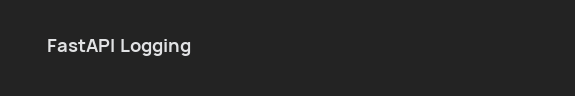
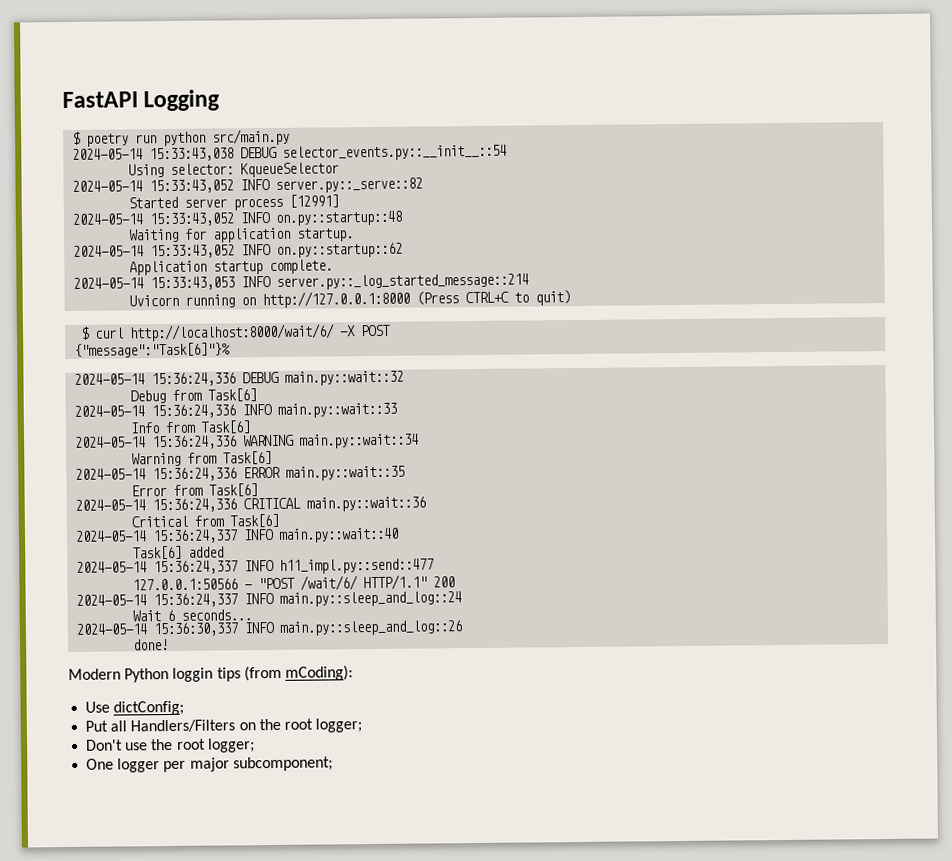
+ $ poetry run python src/main.py
+ 2024-05-14 15:33:43,038 DEBUG selector_events.py::__init__::54
+ Using selector: KqueueSelector
+ 2024-05-14 15:33:43,052 INFO server.py::_serve::82
+ Started server process [12991]
+ 2024-05-14 15:33:43,052 INFO on.py::startup::48
+ Waiting for application startup.
+ 2024-05-14 15:33:43,052 INFO on.py::startup::62
+ Application startup complete.
+ 2024-05-14 15:33:43,053 INFO server.py::_log_started_message::214
+ Uvicorn running on http://127.0.0.1:8000 (Press CTRL+C to quit)
+ $ curl http://localhost:8000/wait/6/ -X POST
+ {"message":"Task[6]"}%
+ 2024-05-14 15:36:24,336 DEBUG main.py::wait::32
+ Debug from Task[6]
+ 2024-05-14 15:36:24,336 INFO main.py::wait::33
+ Info from Task[6]
+ 2024-05-14 15:36:24,336 WARNING main.py::wait::34
+ Warning from Task[6]
+ 2024-05-14 15:36:24,336 ERROR main.py::wait::35
+ Error from Task[6]
+ 2024-05-14 15:36:24,336 CRITICAL main.py::wait::36
+ Critical from Task[6]
+ 2024-05-14 15:36:24,337 INFO main.py::wait::40
+ Task[6] added
+ 2024-05-14 15:36:24,337 INFO h11_impl.py::send::477
+ 127.0.0.1:50566 - "POST /wait/6/ HTTP/1.1" 200
+ 2024-05-14 15:36:24,337 INFO main.py::sleep_and_log::24
+ Wait 6 seconds...
+ 2024-05-14 15:36:30,337 INFO main.py::sleep_and_log::26
+ done!
+ Modern Python loggin tips (from mCoding):
+ Use dictConfig;
+ Put all Handlers/Filters on the root logger;
+ Don't use the root logger;
+ One logger per major subcomponent;

